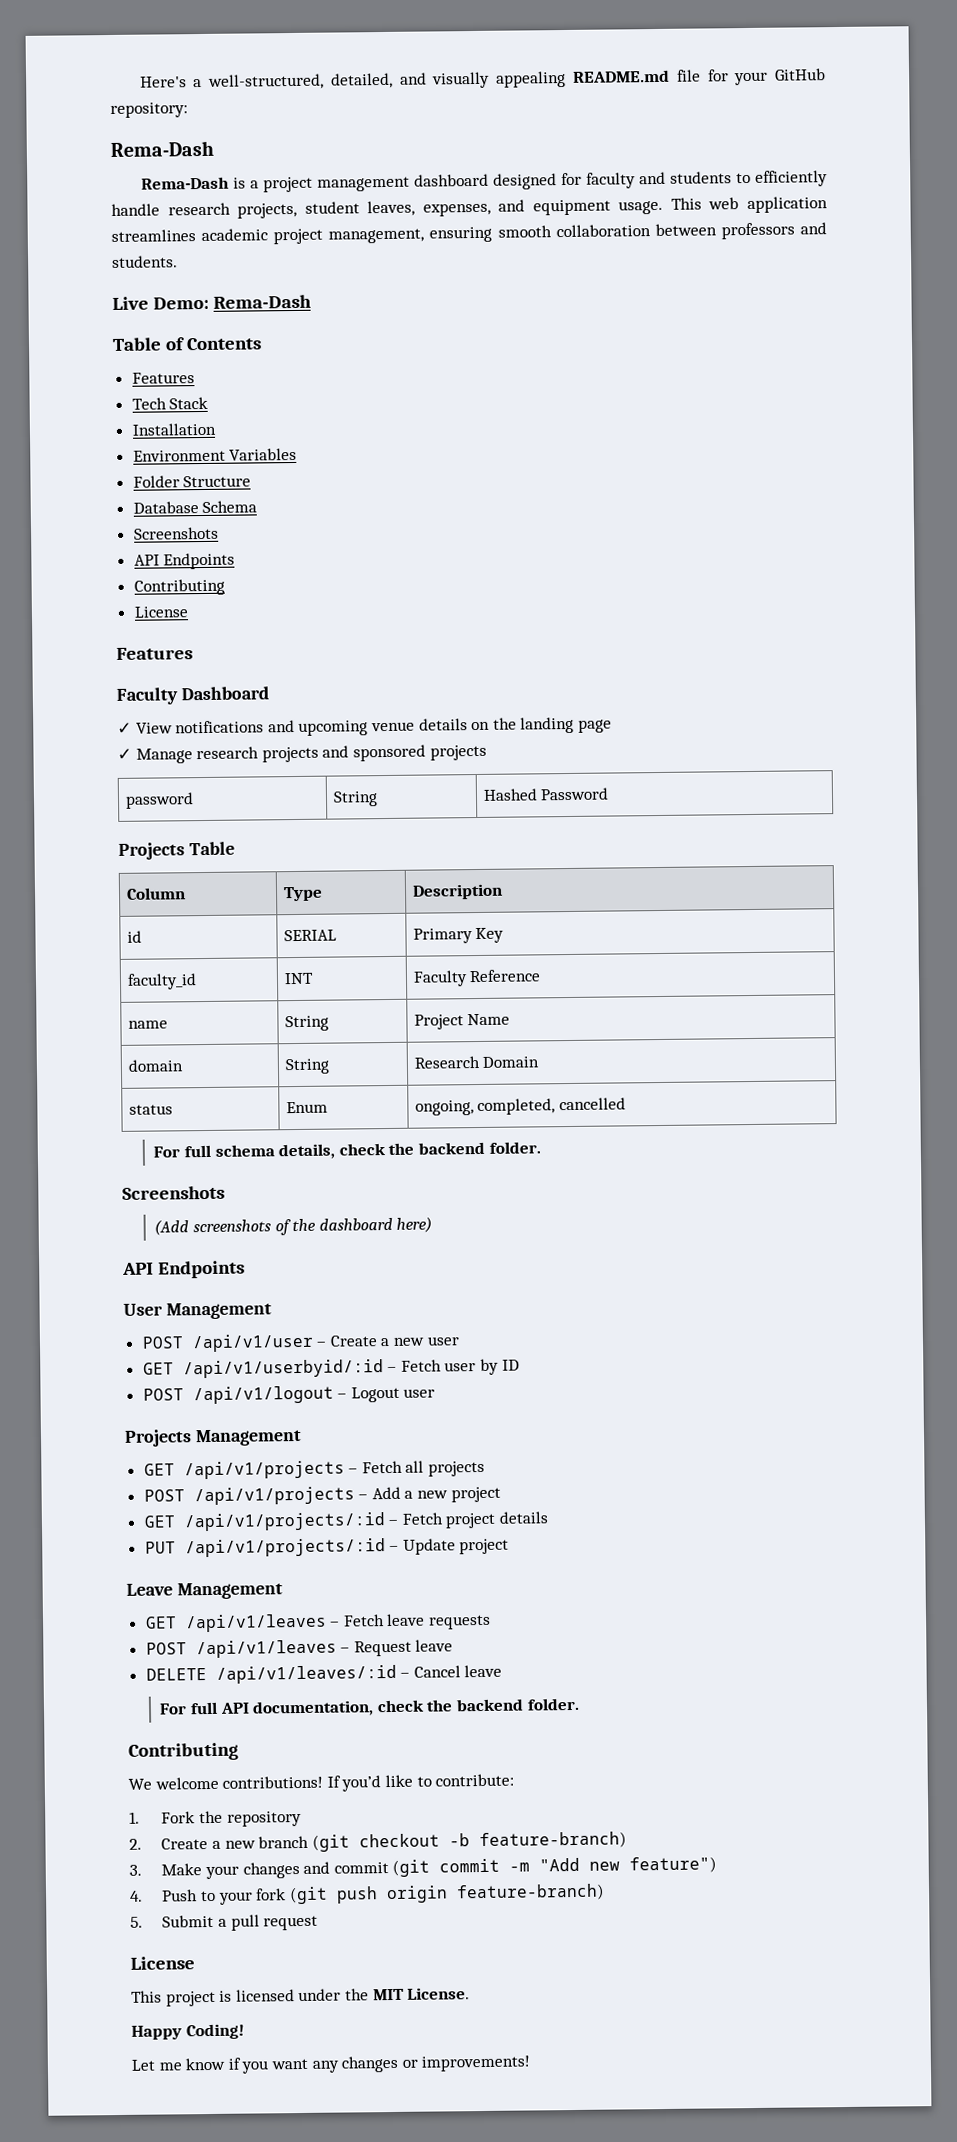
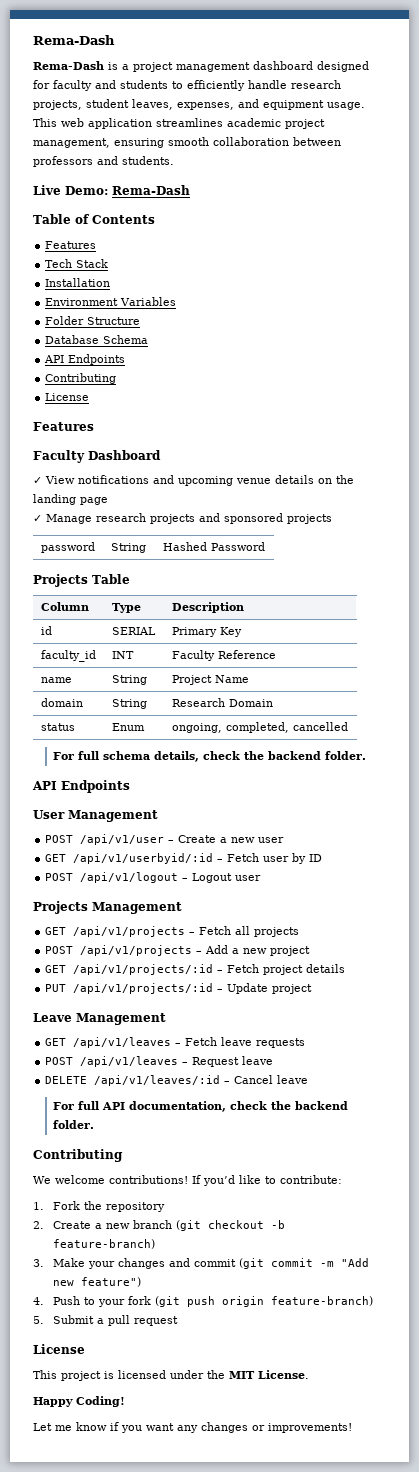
- Here's a well-structured, detailed, and visually appealing README.md file for your GitHub repository:
  Database Schema
- Screenshots
  For full schema details, check the backend folder.
- Screenshots
- (Add screenshots of the dashboard here)

